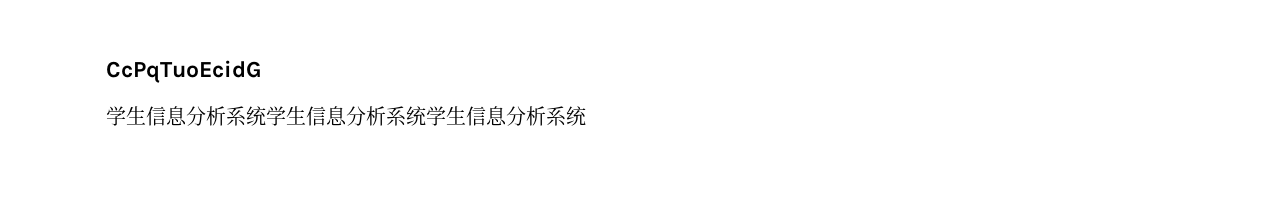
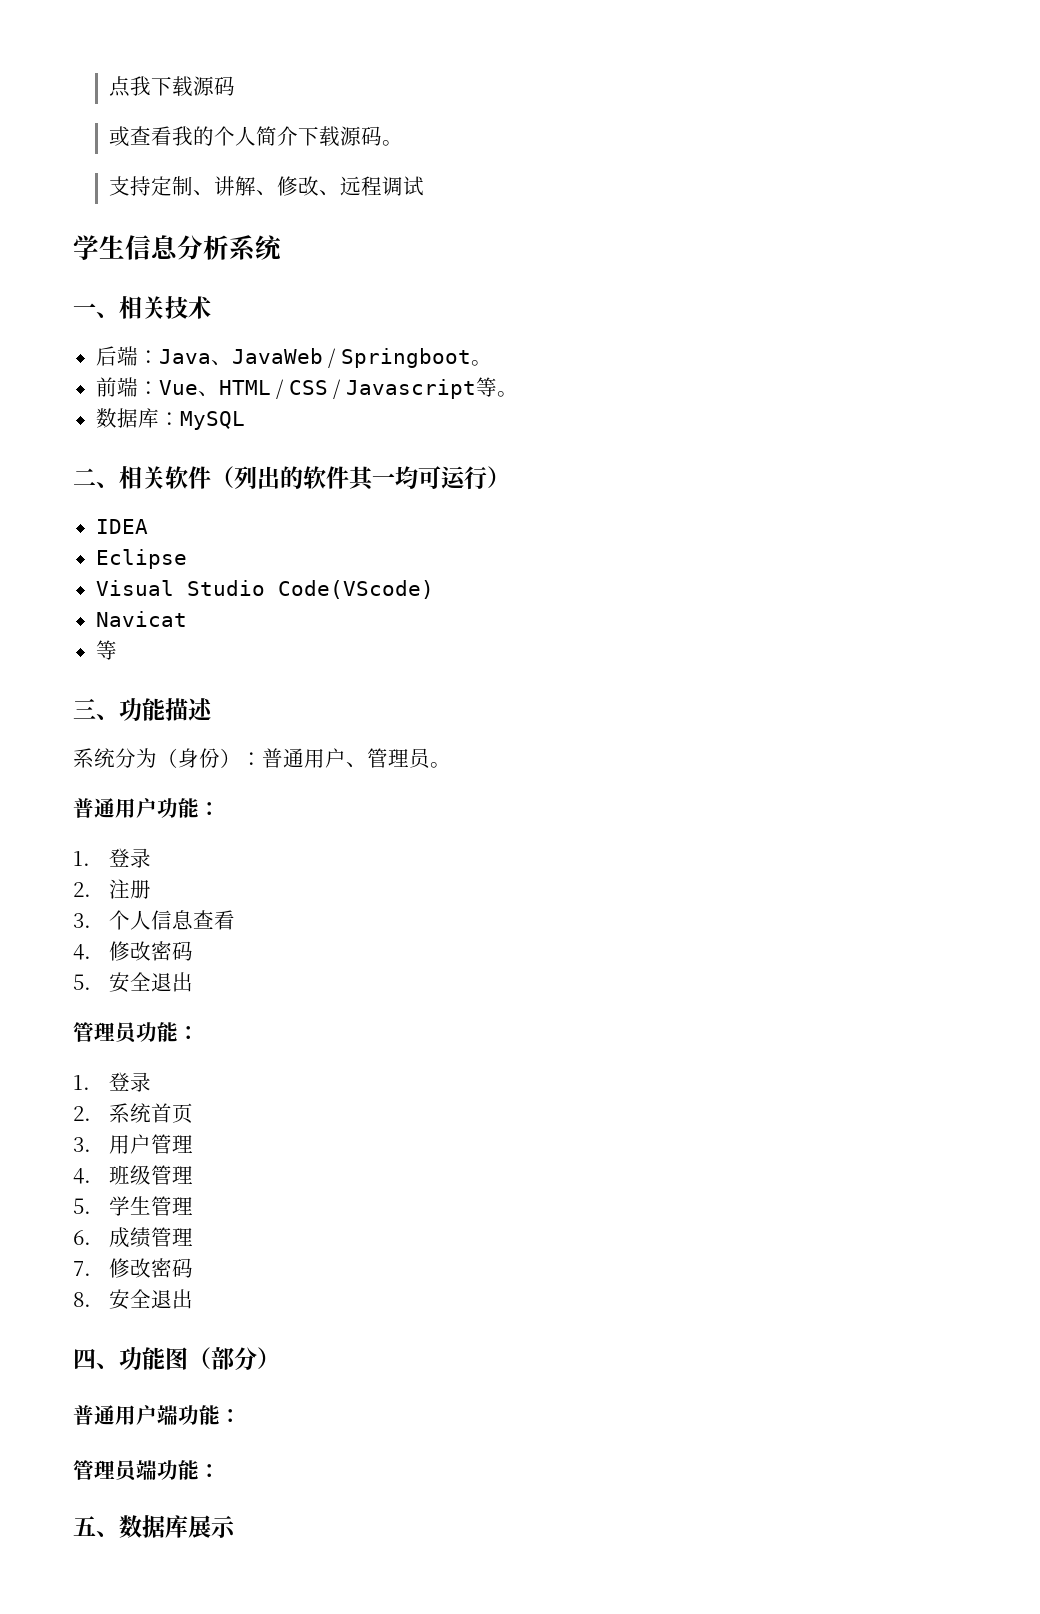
- CcPqTuoEcidG
- 学生信息分析系统学生信息分析系统学生信息分析系统
+ 点我下载源码
+ 或查看我的个人简介下载源码。
+ 支持定制、讲解、修改、远程调试
+ 学生信息分析系统
+ 一、相关技术
+ 后端：Java、JavaWeb / Springboot。
+ 前端：Vue、HTML / CSS / Javascript等。
+ 数据库：MySQL
+ 二、相关软件（列出的软件其一均可运行）
+ IDEA
+ Eclipse
+ Visual Studio Code(VScode)
+ Navicat
+ 等
+ 三、功能描述
+ 系统分为（身份）：普通用户、管理员。
+ 普通用户功能：
+ 1.登录
+ 2.注册
+ 3.个人信息查看
+ 4.修改密码
+ 5.安全退出
+ 管理员功能：
+ 1.登录
+ 2.系统首页
+ 3.用户管理
+ 4.班级管理
+ 5.学生管理
+ 6.成绩管理
+ 7.修改密码
+ 8.安全退出
+ 四、功能图（部分）
+ 普通用户端功能：
+ 管理员端功能：
+ 五、数据库展示

